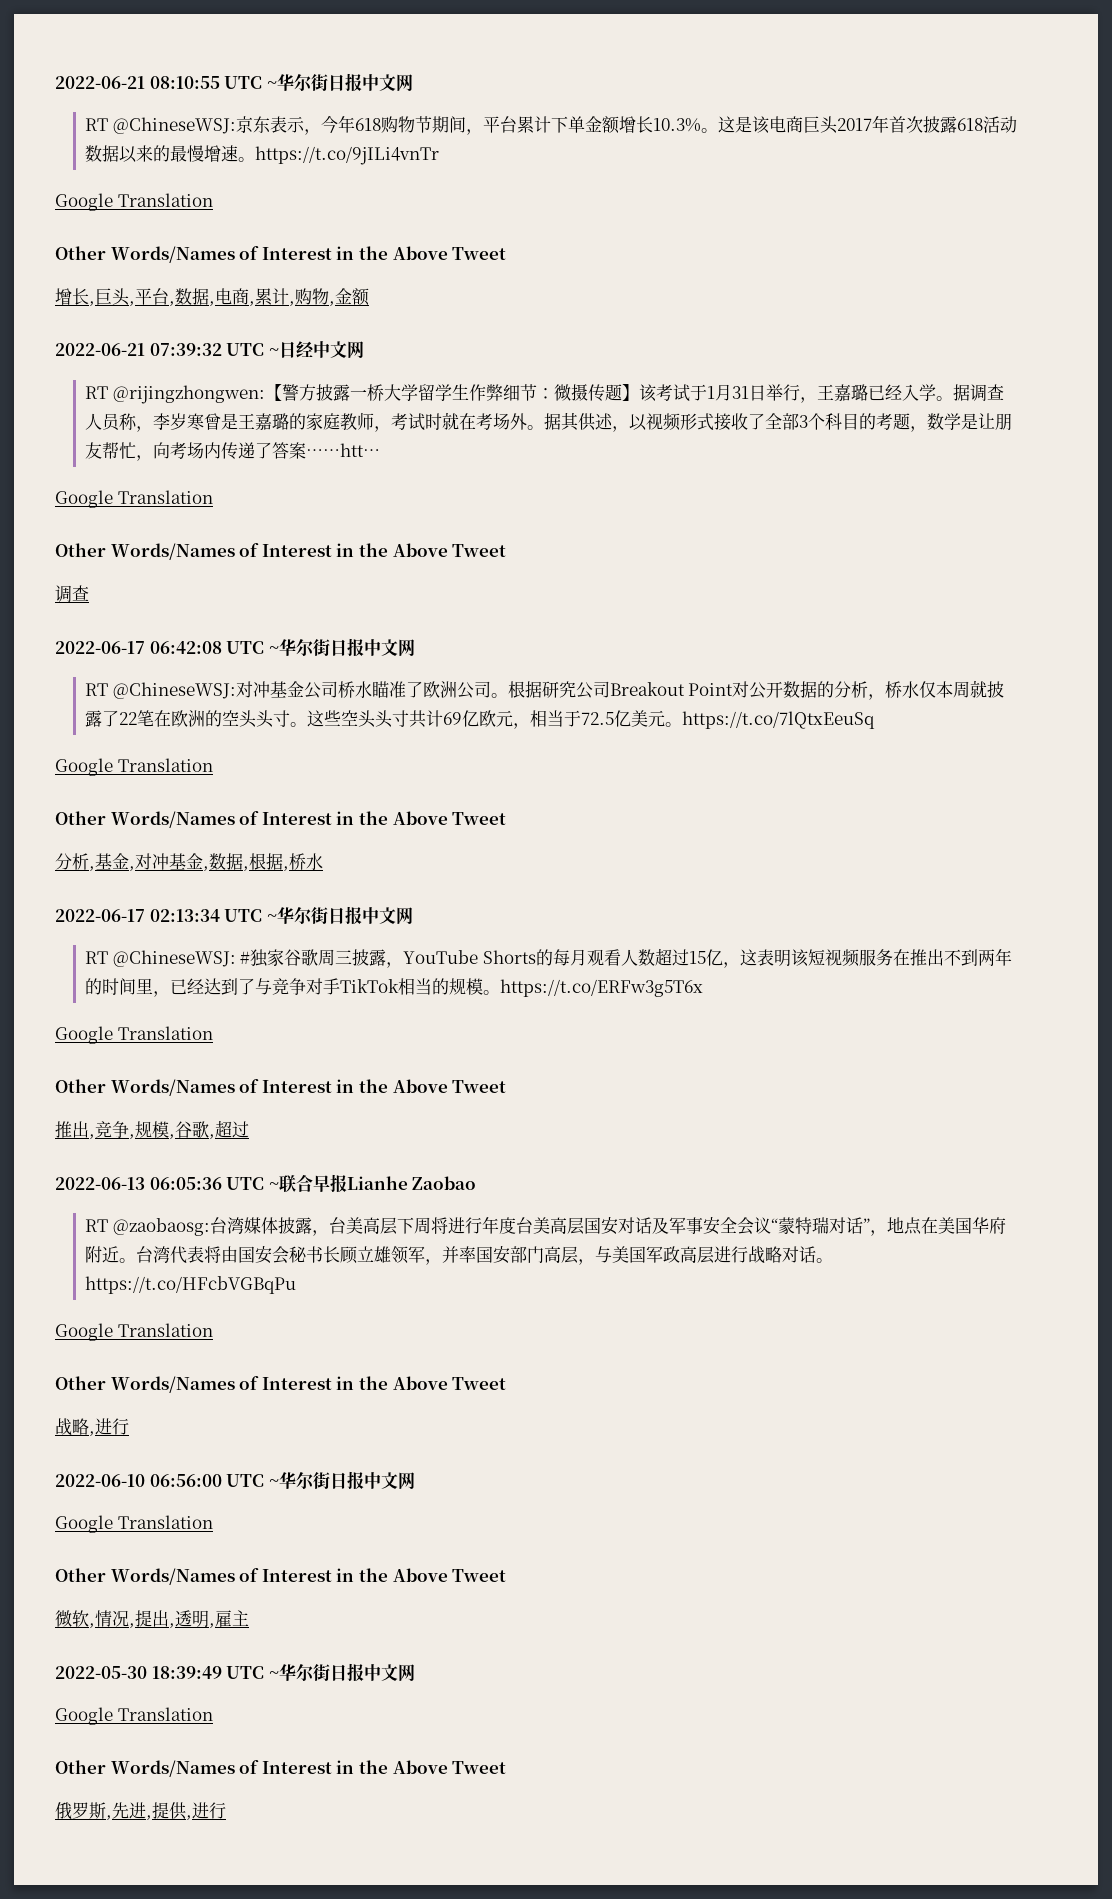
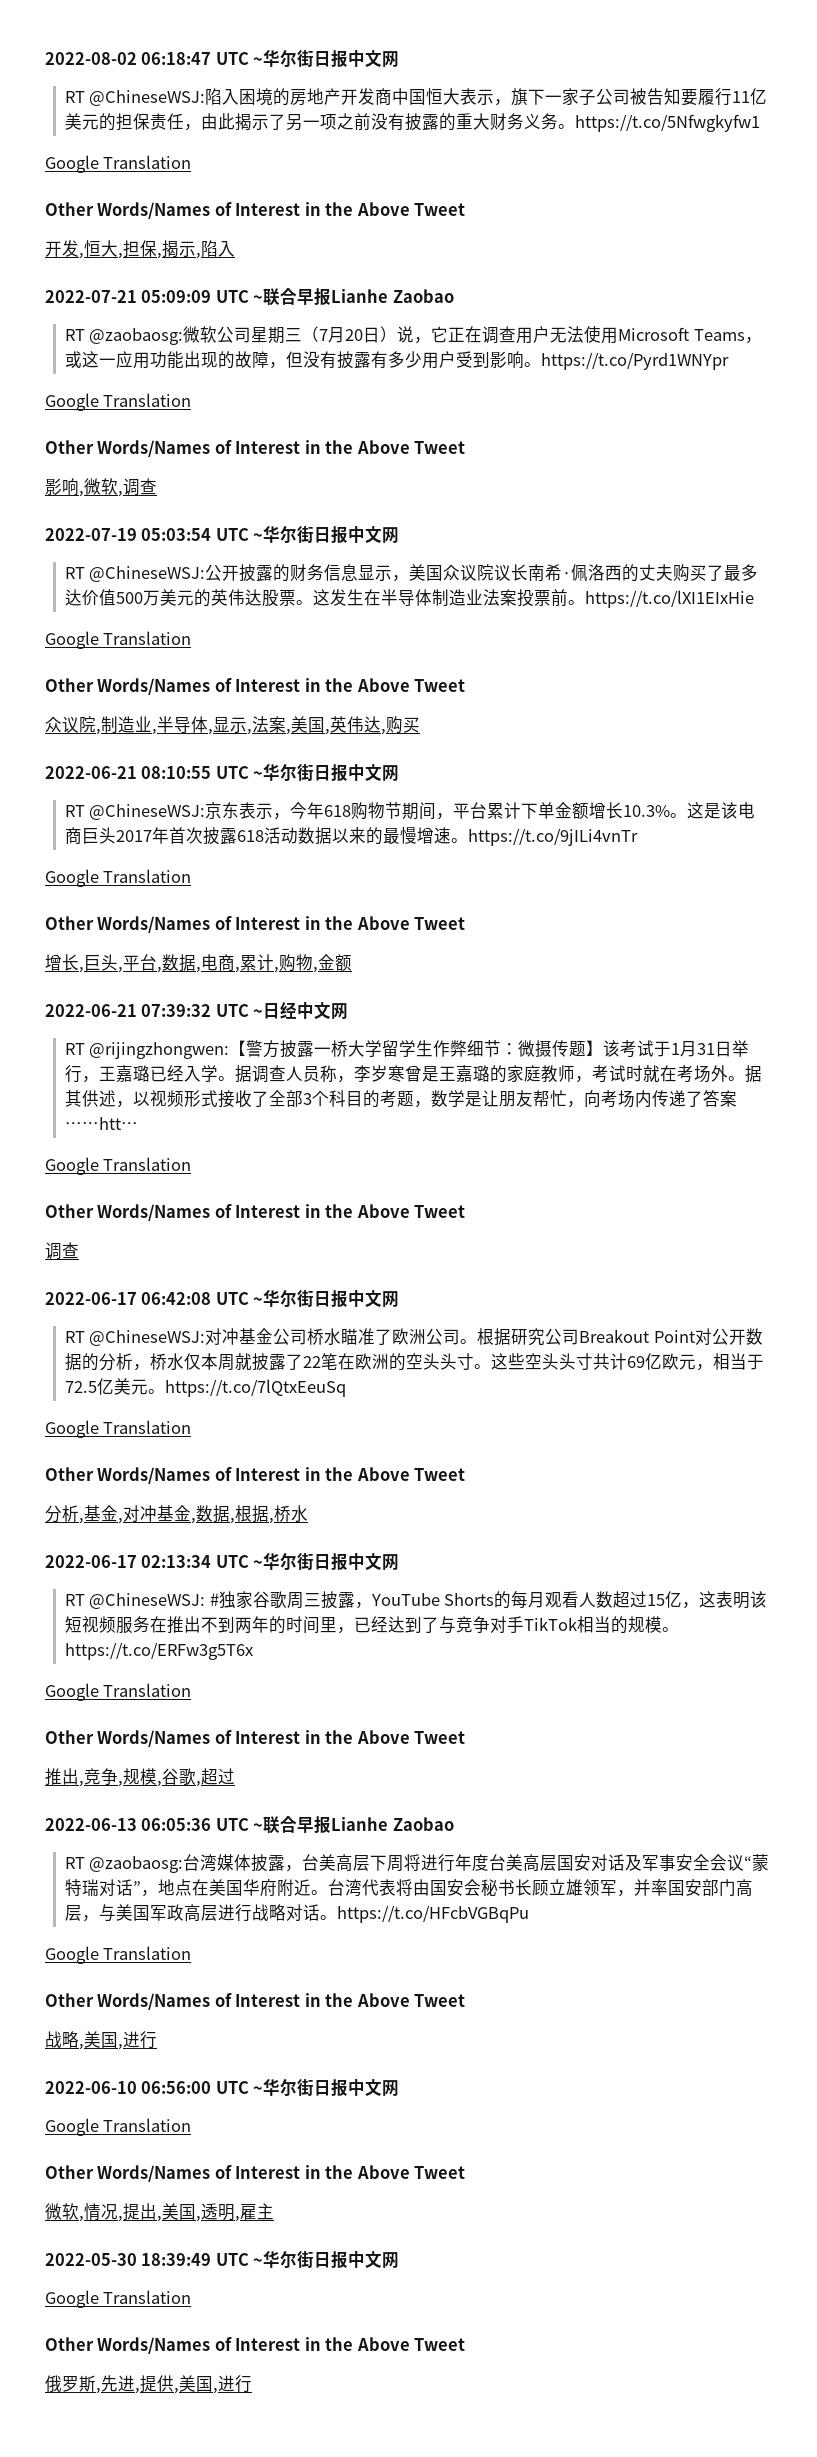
+ 2022-08-02 06:18:47 UTC ~华尔街日报中文网
+ RT @ChineseWSJ:陷入困境的房地产开发商中国恒大表示，旗下一家子公司被告知要履行11亿美元的担保责任，由此揭示了另一项之前没有披露的重大财务义务。https://t.co/5Nfwgkyfw1
+ Google Translation
+ Other Words/Names of Interest in the Above Tweet
+ 开发,恒大,担保,揭示,陷入
+ 2022-07-21 05:09:09 UTC ~联合早报Lianhe Zaobao
+ RT @zaobaosg:微软公司星期三（7月20日）说，它正在调查用户无法使用Microsoft Teams，或这一应用功能出现的故障，但没有披露有多少用户受到影响。https://t.co/Pyrd1WNYpr
+ Google Translation
+ Other Words/Names of Interest in the Above Tweet
+ 影响,微软,调查
+ 2022-07-19 05:03:54 UTC ~华尔街日报中文网
+ RT @ChineseWSJ:公开披露的财务信息显示，美国众议院议长南希·佩洛西的丈夫购买了最多达价值500万美元的英伟达股票。这发生在半导体制造业法案投票前。https://t.co/lXI1EIxHie
+ Google Translation
+ Other Words/Names of Interest in the Above Tweet
+ 众议院,制造业,半导体,显示,法案,美国,英伟达,购买
- 战略,进行
+ 战略,美国,进行
- 微软,情况,提出,透明,雇主
+ 微软,情况,提出,美国,透明,雇主
- 俄罗斯,先进,提供,进行
+ 俄罗斯,先进,提供,美国,进行

